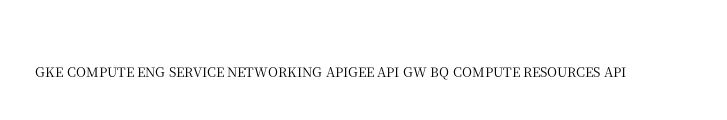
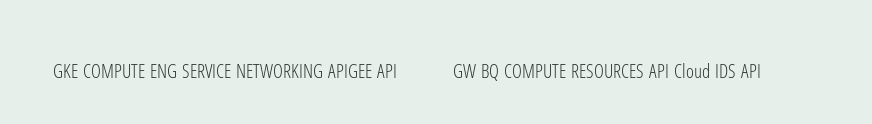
- GKE COMPUTE ENG SERVICE NETWORKING APIGEE API GW BQ COMPUTE RESOURCES API
+ GKE COMPUTE ENG SERVICE NETWORKING APIGEE API GW BQ COMPUTE RESOURCES API Cloud IDS API

